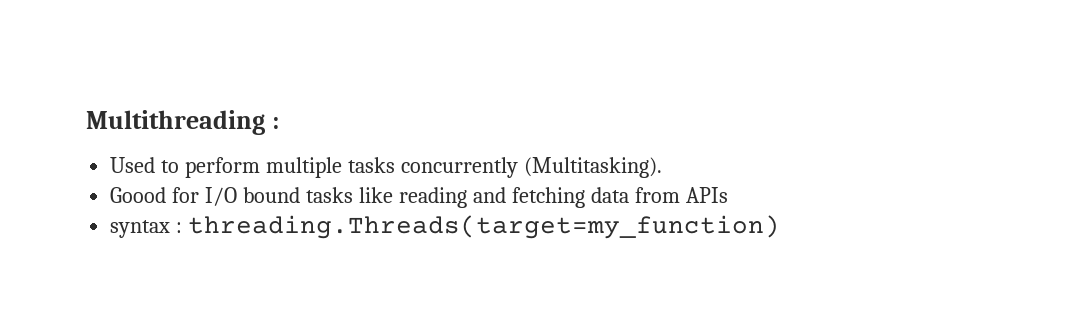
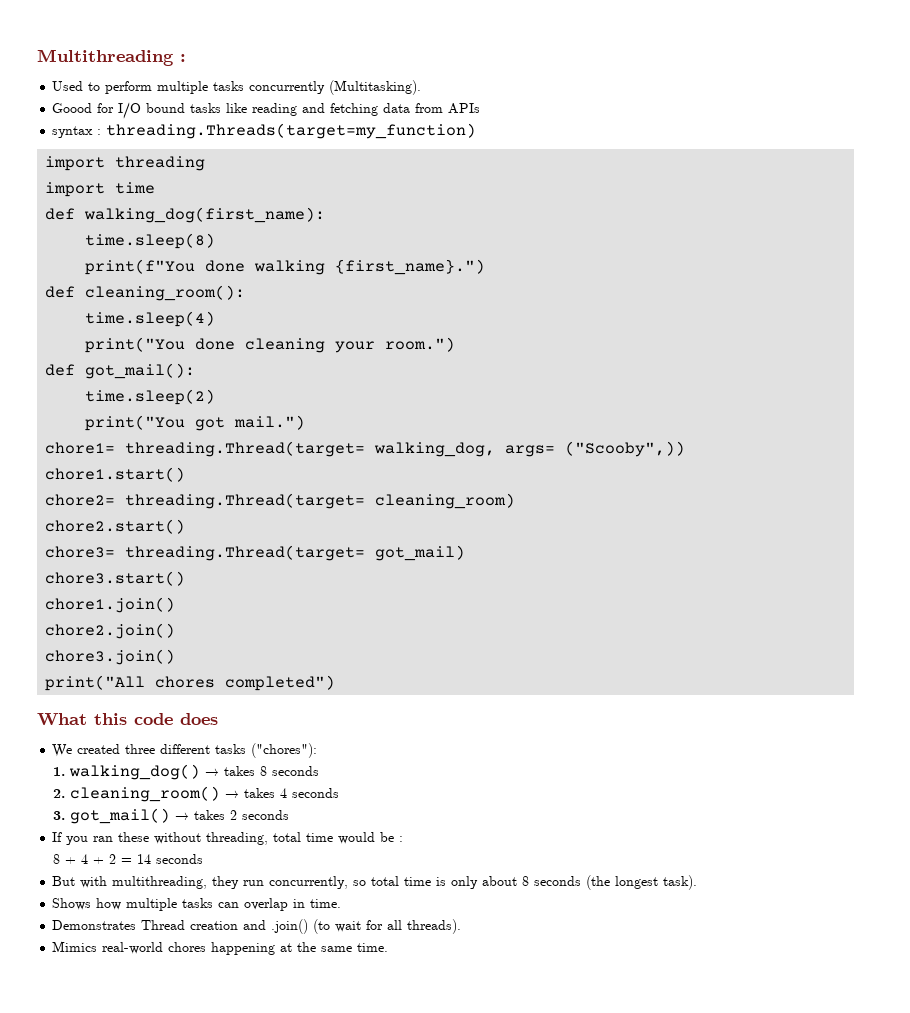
+ import threading
+ import time
+ def walking_dog(first_name):
+ time.sleep(8)
+ print(f"You done walking {first_name}.")
+ def cleaning_room():
+ time.sleep(4)
+ print("You done cleaning your room.")
+ def got_mail():
+ time.sleep(2)
+ print("You got mail.")
+ chore1= threading.Thread(target= walking_dog, args= ("Scooby",))
+ chore1.start()
+ chore2= threading.Thread(target= cleaning_room)
+ chore2.start()
+ chore3= threading.Thread(target= got_mail)
+ chore3.start()
+ chore1.join()
+ chore2.join()
+ chore3.join()
+ print("All chores completed")
+ What this code does
+ We created three different tasks ("chores"):
+ 1. walking_dog() → takes 8 seconds
+ 2. cleaning_room() → takes 4 seconds
+ 3. got_mail() → takes 2 seconds
+ If you ran these without threading, total time would be :
+ 8 + 4 + 2 = 14 seconds
+ But with multithreading, they run concurrently, so total time is only about 8 seconds (the longest task).
+ Shows how multiple tasks can overlap in time.
+ Demonstrates Thread creation and .join() (to wait for all threads).
+ Mimics real-world chores happening at the same time.

